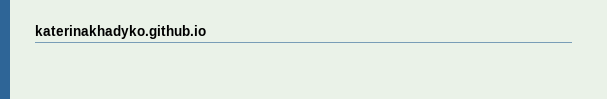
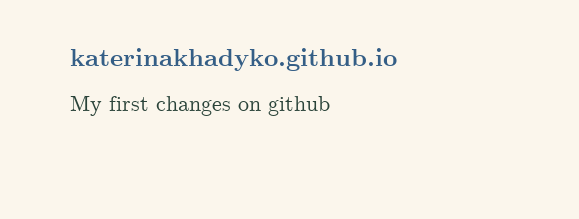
+ My first changes on github

